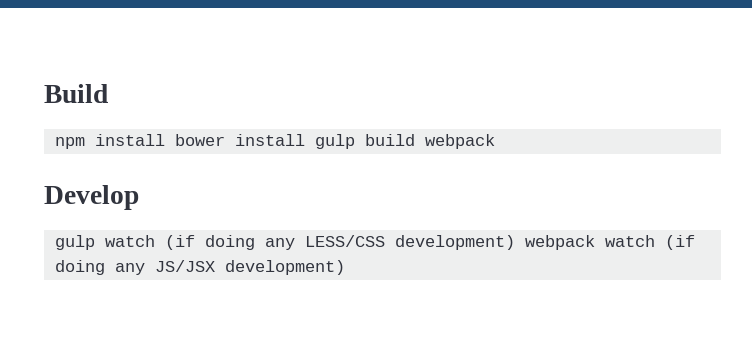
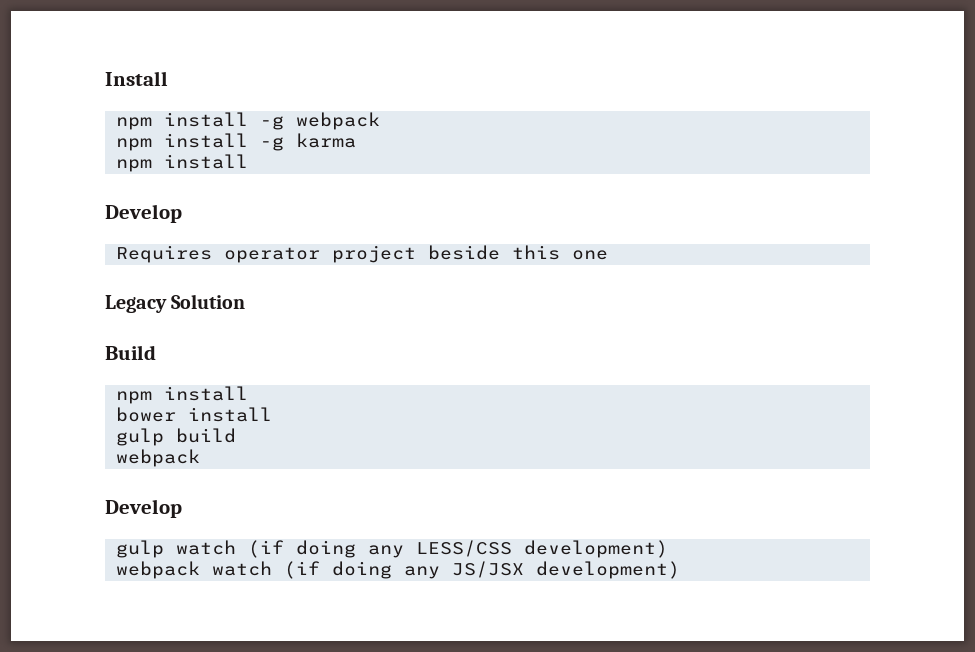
+ Install
+ npm install -g webpack
+ npm install -g karma
+ npm install
+ Develop
+ Requires operator project beside this one
+ Legacy Solution
  Build
- npm install bower install gulp build webpack
+ npm install
+ bower install
+ gulp build
+ webpack
- gulp watch (if doing any LESS/CSS development) webpack watch (if doing any JS/JSX development)
+ gulp watch (if doing any LESS/CSS development)
+ webpack watch (if doing any JS/JSX development)

